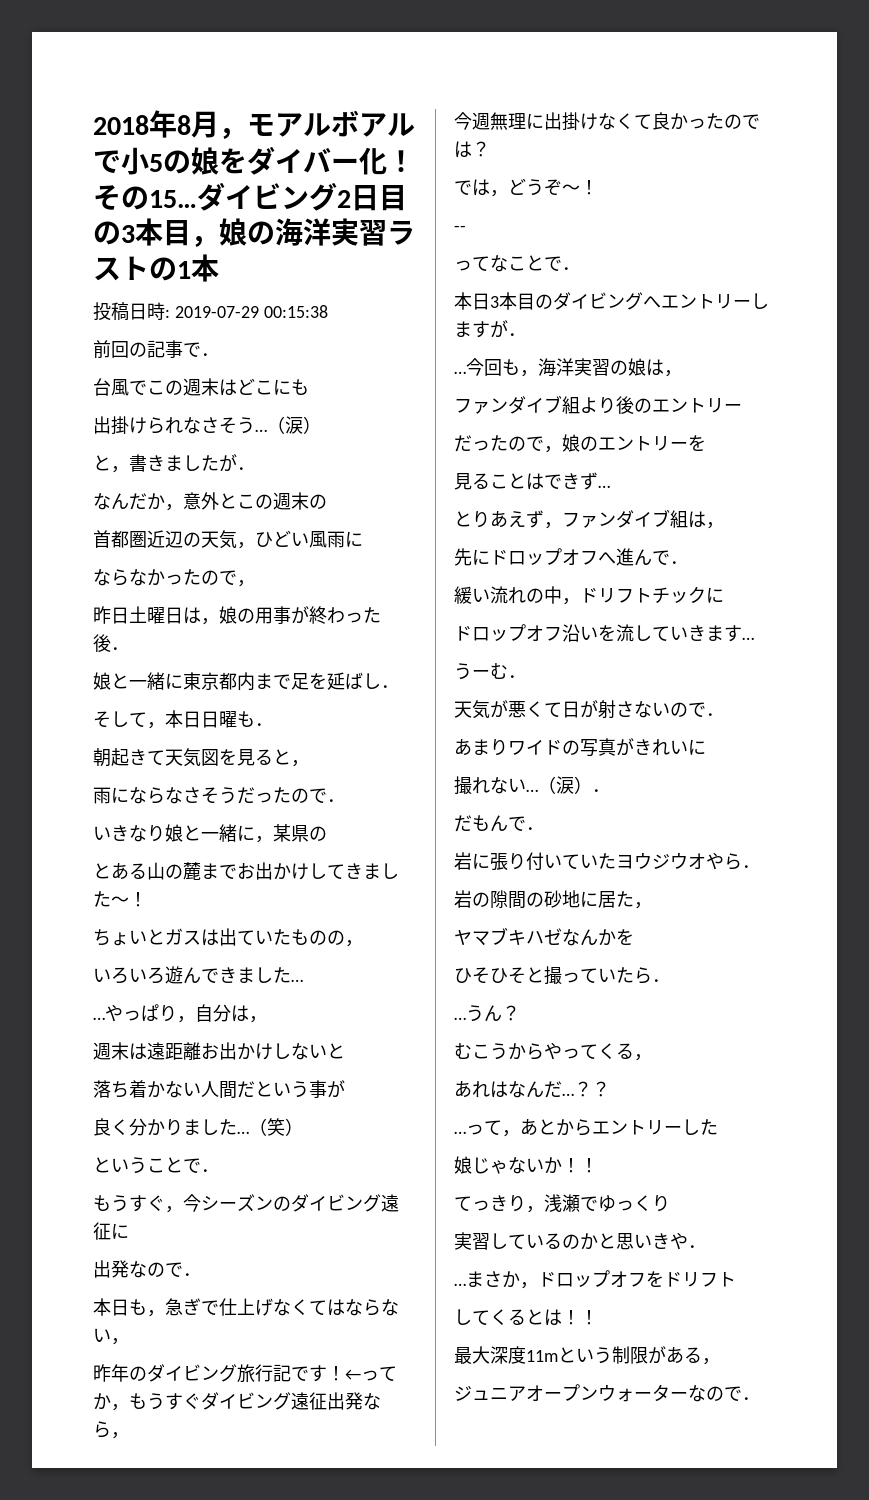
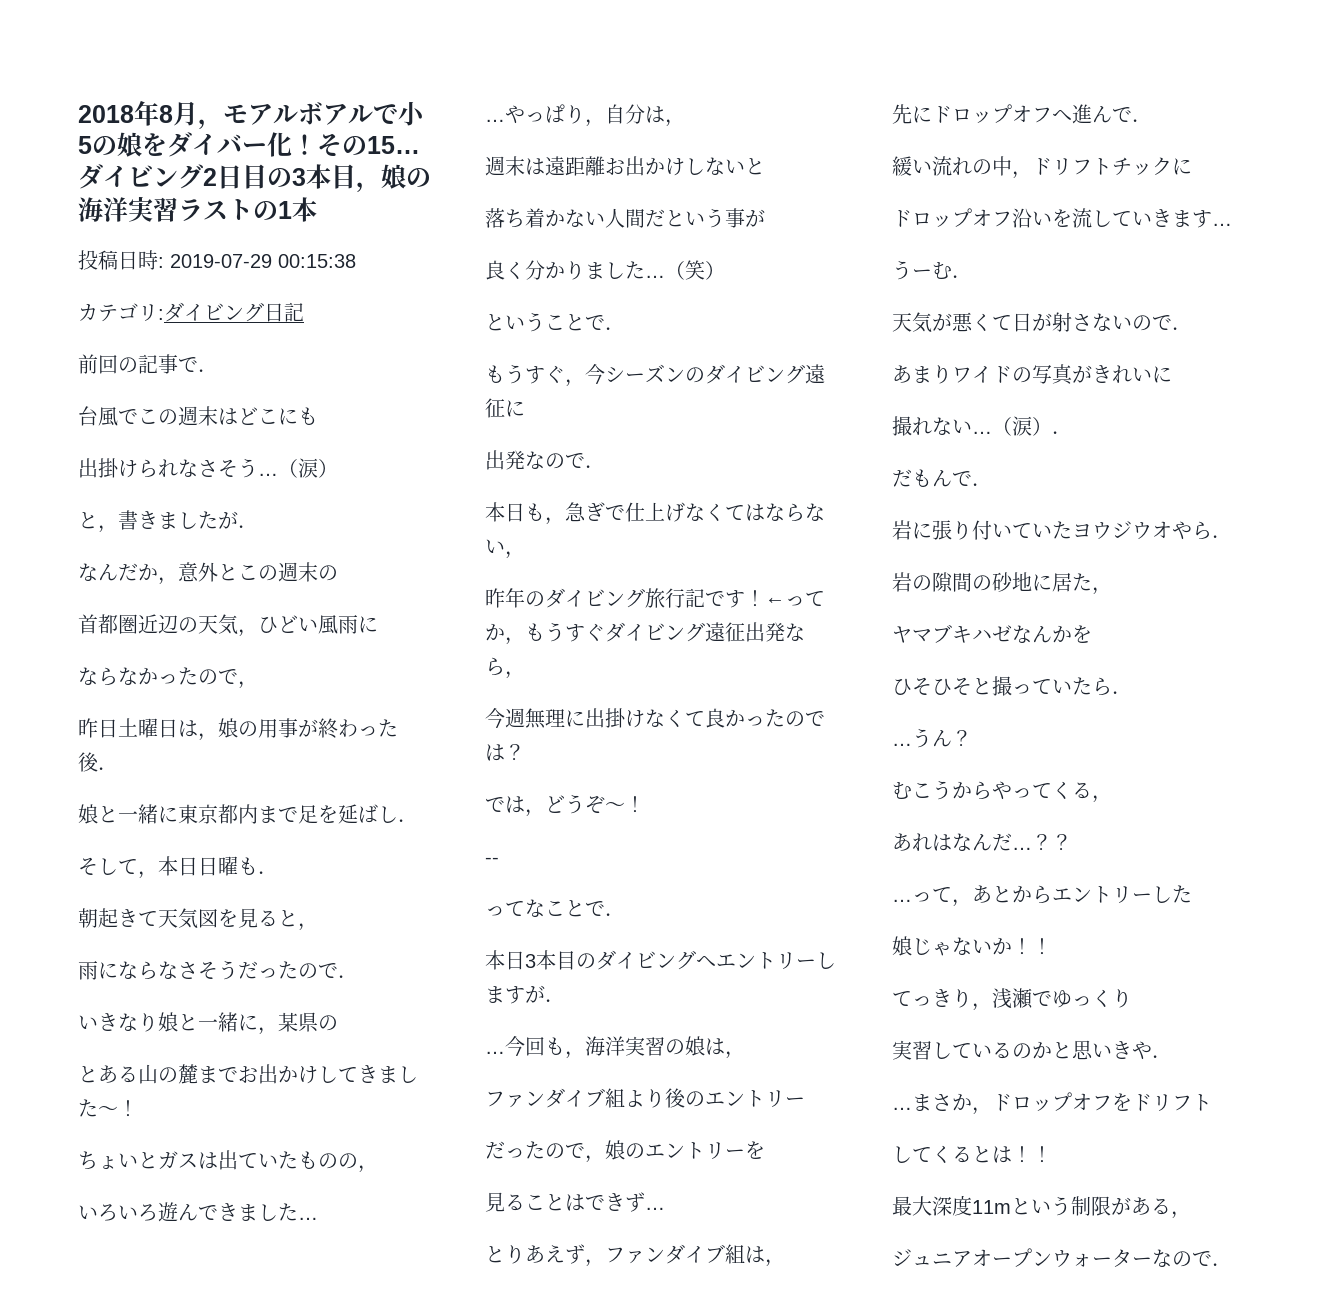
+ カテゴリ:ダイビング日記

